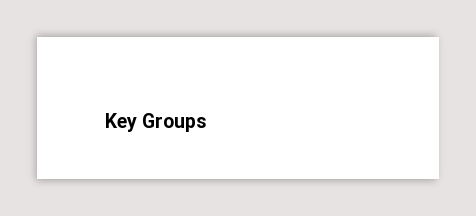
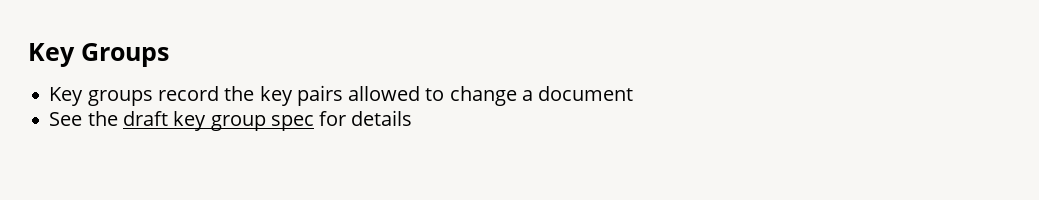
+ Key groups record the key pairs allowed to change a document
+ See the draft key group spec for details

